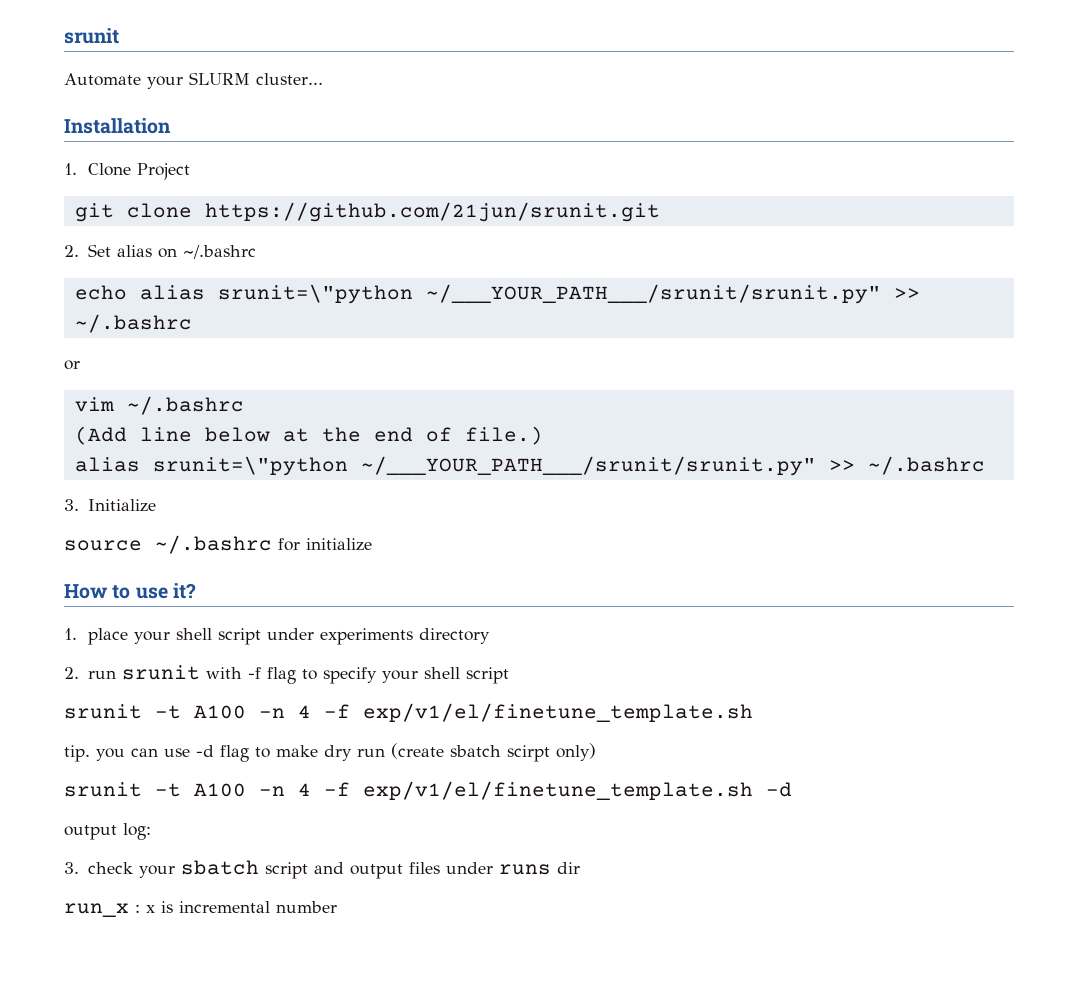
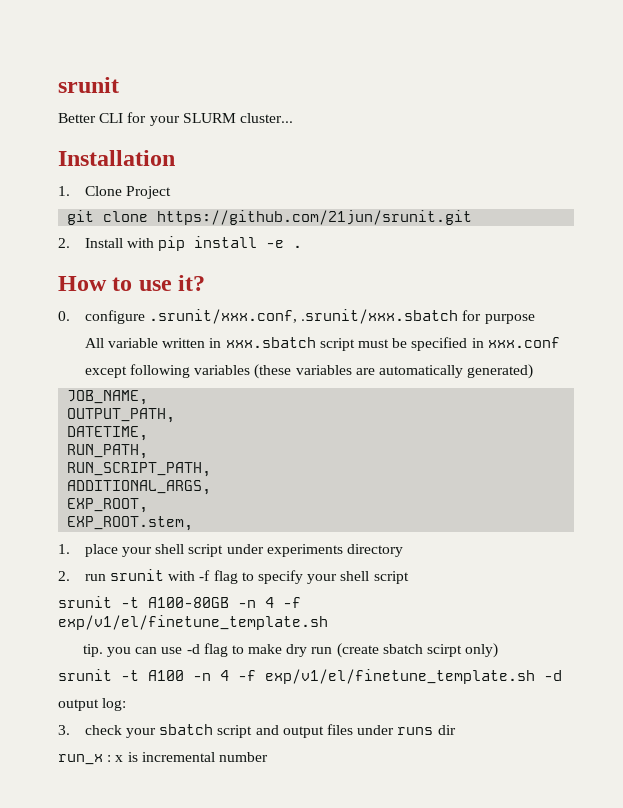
- Automate your SLURM cluster...
+ Better CLI for your SLURM cluster...
- 2. Set alias on ~/.bashrc
- echo alias srunit=\"python ~/___YOUR_PATH___/srunit/srunit.py" >> ~/.bashrc
- or
- vim ~/.bashrc
- (Add line below at the end of file.)
- alias srunit=\"python ~/___YOUR_PATH___/srunit/srunit.py" >> ~/.bashrc
- 3. Initialize
- source ~/.bashrc for initialize
+ 2. Install with pip install -e .
  How to use it?
+ 0. configure .srunit/xxx.conf, .srunit/xxx.sbatch for purpose
+ All variable written in xxx.sbatch script must be specified in xxx.conf
+ except following variables (these variables are automatically generated)
+ JOB_NAME,
+ OUTPUT_PATH,
+ DATETIME,
+ RUN_PATH,
+ RUN_SCRIPT_PATH,
+ ADDITIONAL_ARGS,
+ EXP_ROOT,
+ EXP_ROOT.stem,
  2. run srunit with -f flag to specify your shell script
- srunit -t A100 -n 4 -f exp/v1/el/finetune_template.sh
+ srunit -t A100-80GB -n 4 -f exp/v1/el/finetune_template.sh

